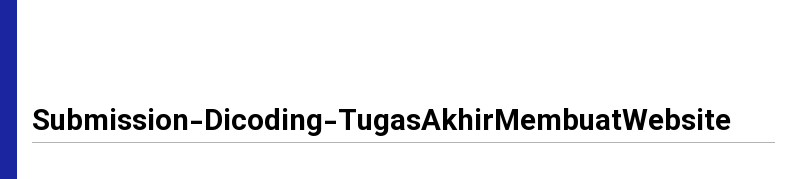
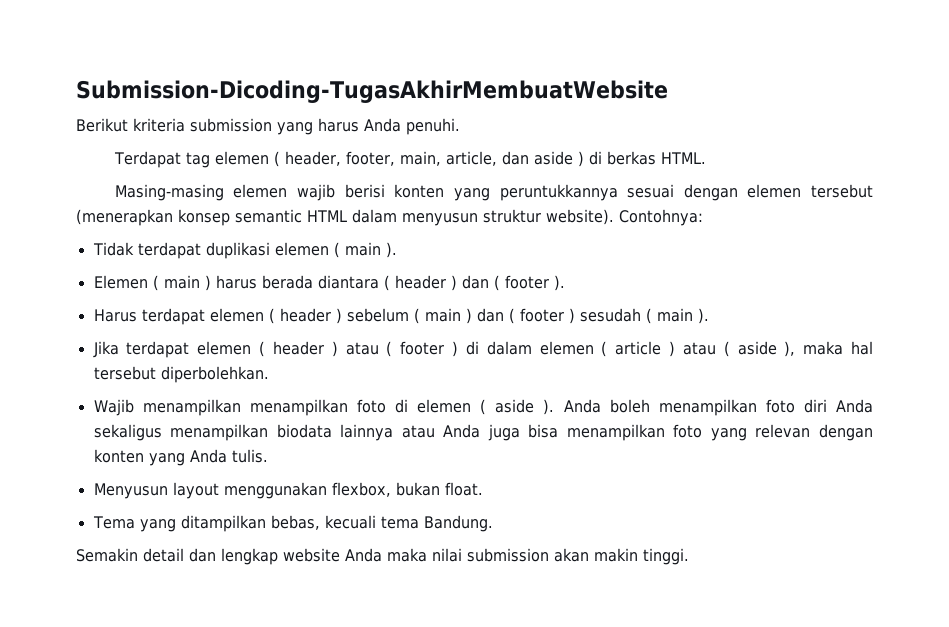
+ Berikut kriteria submission yang harus Anda penuhi.
+ Terdapat tag elemen ( header, footer, main, article, dan aside ) di berkas HTML.
+ Masing-masing elemen wajib berisi konten yang peruntukkannya sesuai dengan elemen tersebut (menerapkan konsep semantic HTML dalam menyusun struktur website). Contohnya:
+ Tidak terdapat duplikasi elemen ( main ).
+ Elemen ( main ) harus berada diantara ( header ) dan ( footer ).
+ Harus terdapat elemen ( header ) sebelum ( main ) dan ( footer ) sesudah ( main ).
+ Jika terdapat elemen ( header ) atau ( footer ) di dalam elemen ( article ) atau ( aside ), maka hal tersebut diperbolehkan.
+ Wajib menampilkan menampilkan foto di elemen ( aside ). Anda boleh menampilkan foto diri Anda sekaligus menampilkan biodata lainnya atau Anda juga bisa menampilkan foto yang relevan dengan konten yang Anda tulis.
+ Menyusun layout menggunakan flexbox, bukan float.
+ Tema yang ditampilkan bebas, kecuali tema Bandung.
+ Semakin detail dan lengkap website Anda maka nilai submission akan makin tinggi.

